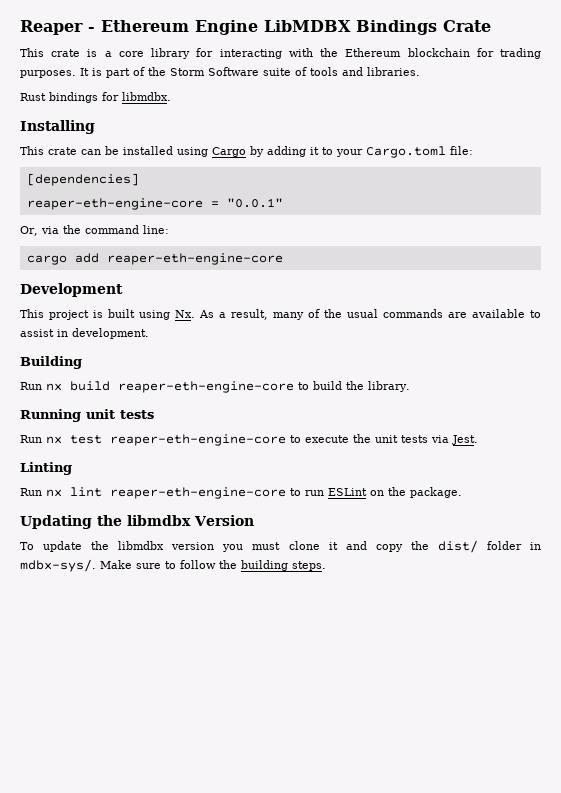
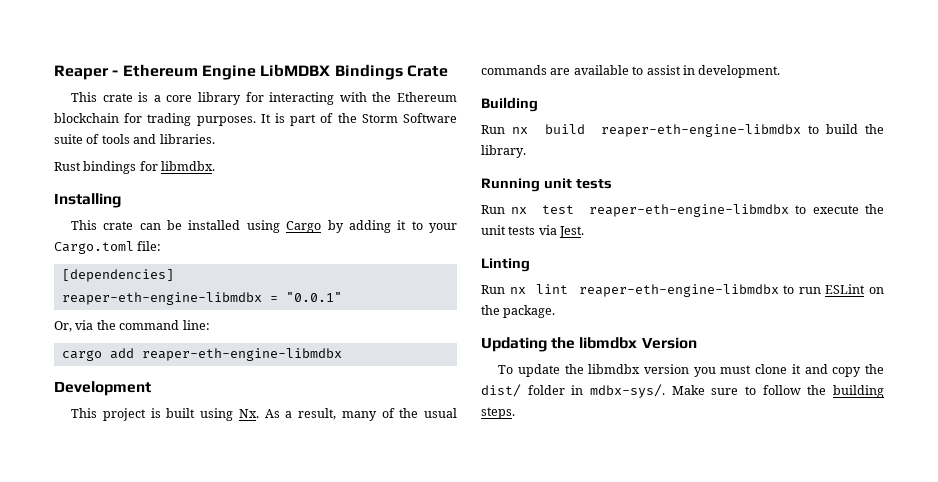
- reaper-eth-engine-core = "0.0.1"
+ reaper-eth-engine-libmdbx = "0.0.1"
- cargo add reaper-eth-engine-core
+ cargo add reaper-eth-engine-libmdbx
- Run nx build reaper-eth-engine-core to build the library.
+ Run nx build reaper-eth-engine-libmdbx to build the library.
- Run nx test reaper-eth-engine-core to execute the unit tests via Jest.
+ Run nx test reaper-eth-engine-libmdbx to execute the unit tests via Jest.
- Run nx lint reaper-eth-engine-core to run ESLint on the package.
+ Run nx lint reaper-eth-engine-libmdbx to run ESLint on the package.

